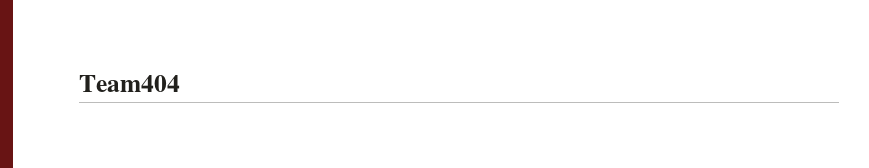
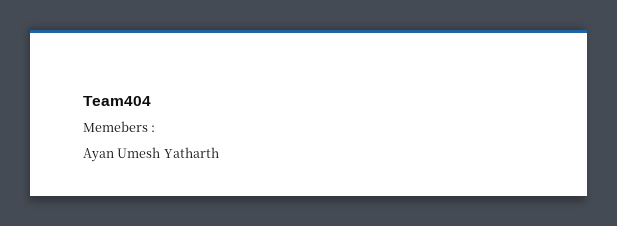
+ Memebers :
+ Ayan Umesh Yatharth

